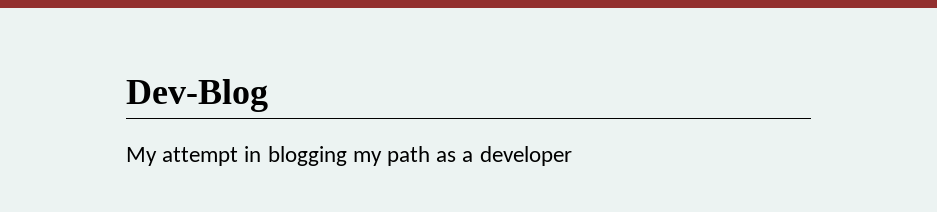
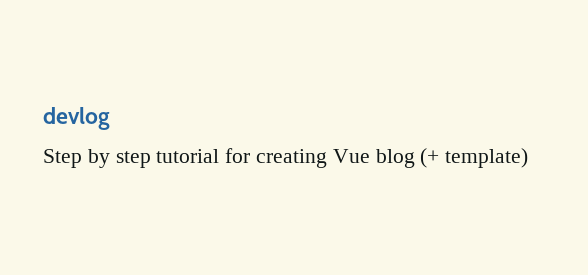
- Dev-Blog
- My attempt in blogging my path as a developer
+ devlog
+ Step by step tutorial for creating Vue blog (+ template)

